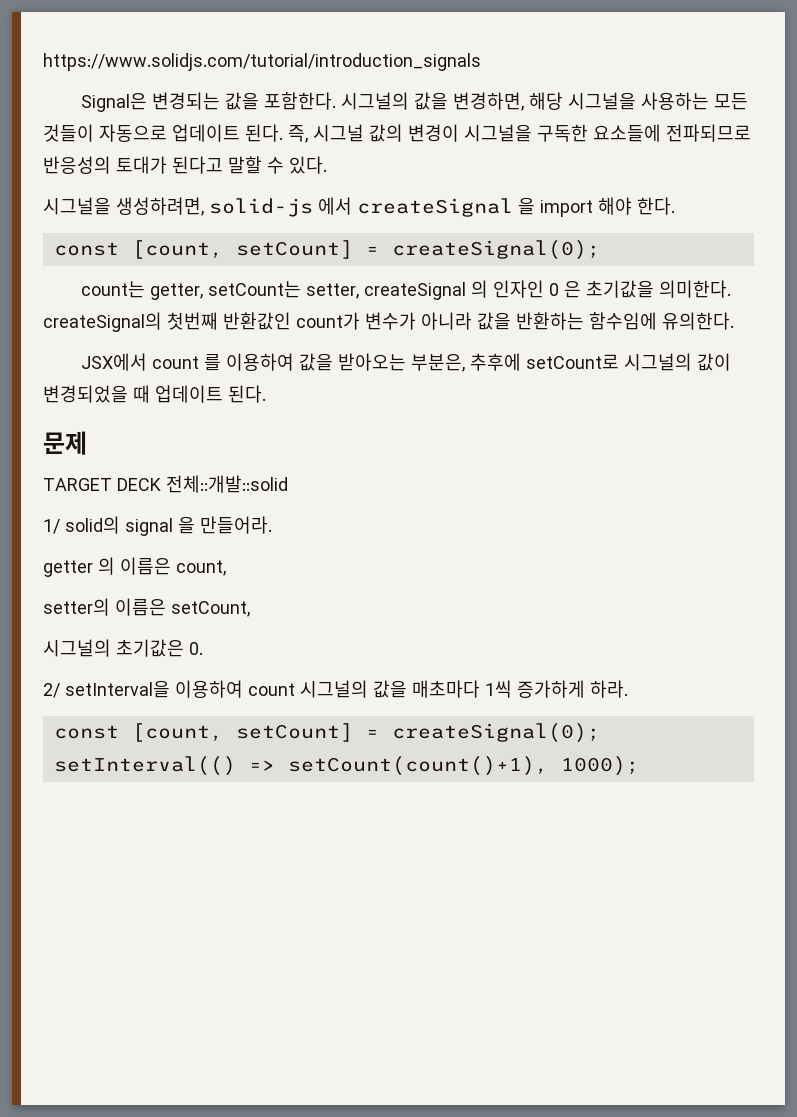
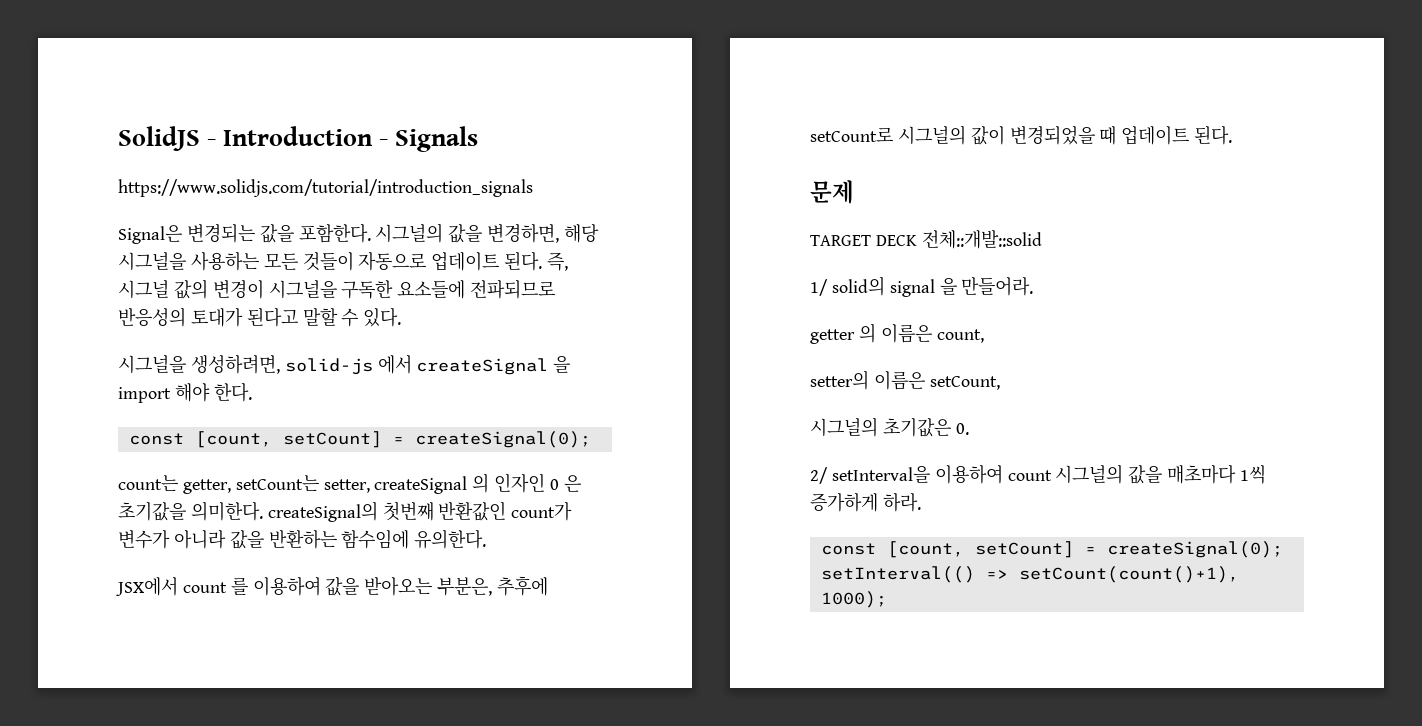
+ SolidJS - Introduction - Signals

